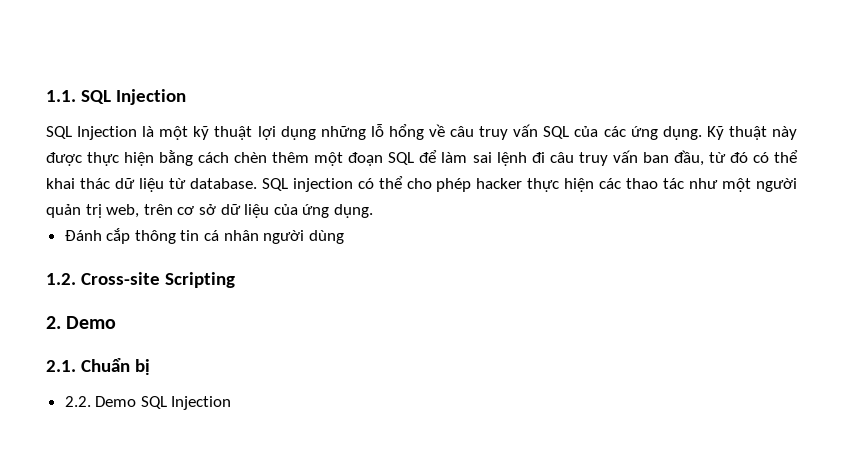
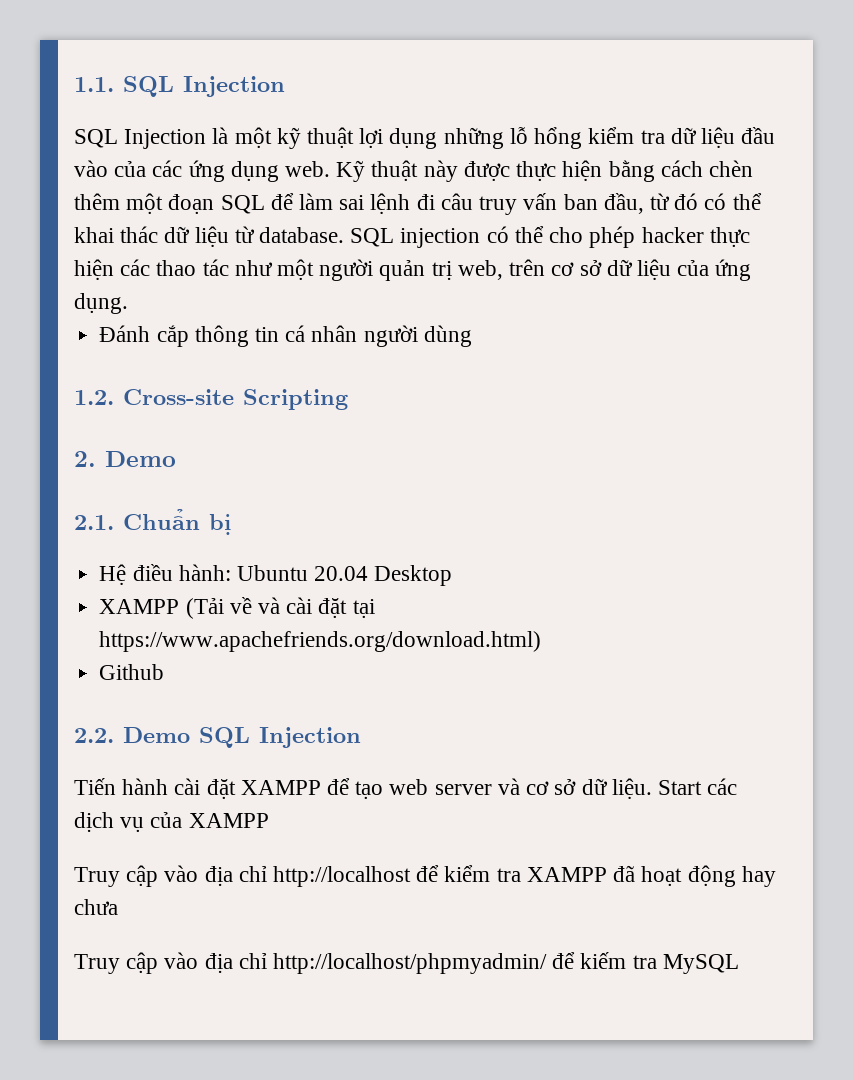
- SQL Injection là một kỹ thuật lợi dụng những lỗ hổng về câu truy vấn SQL của các ứng dụng.
+ SQL Injection là một kỹ thuật lợi dụng những lỗ hổng kiểm tra dữ liệu đầu vào của các ứng dụng web.
+ Hệ điều hành: Ubuntu 20.04 Desktop
+ XAMPP (Tải về và cài đặt tại https://www.apachefriends.org/download.html)
+ Github
  2.2. Demo SQL Injection
+ Tiến hành cài đặt XAMPP để tạo web server và cơ sở dữ liệu. Start các dịch vụ của XAMPP
+ Truy cập vào địa chỉ http://localhost để kiểm tra XAMPP đã hoạt động hay chưa
+ Truy cập vào địa chỉ http://localhost/phpmyadmin/ để kiếm tra MySQL

